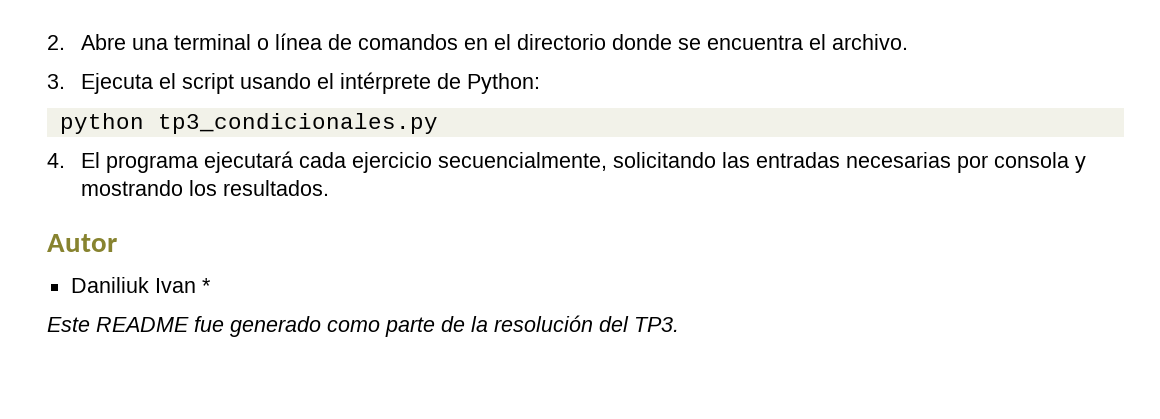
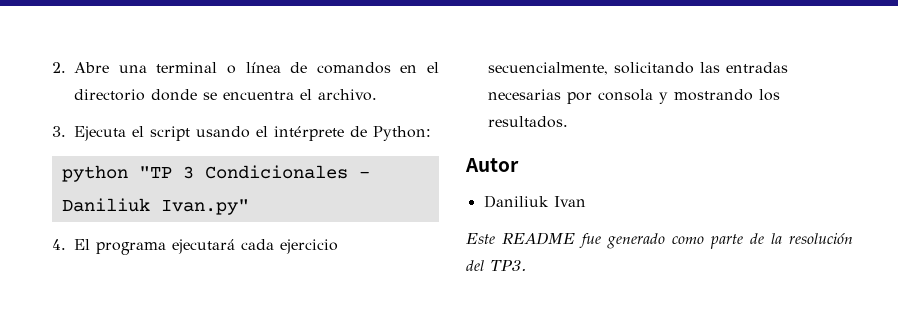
- python tp3_condicionales.py
+ python "TP 3 Condicionales - Daniliuk Ivan.py"
- Daniliuk Ivan *
+ Daniliuk Ivan

